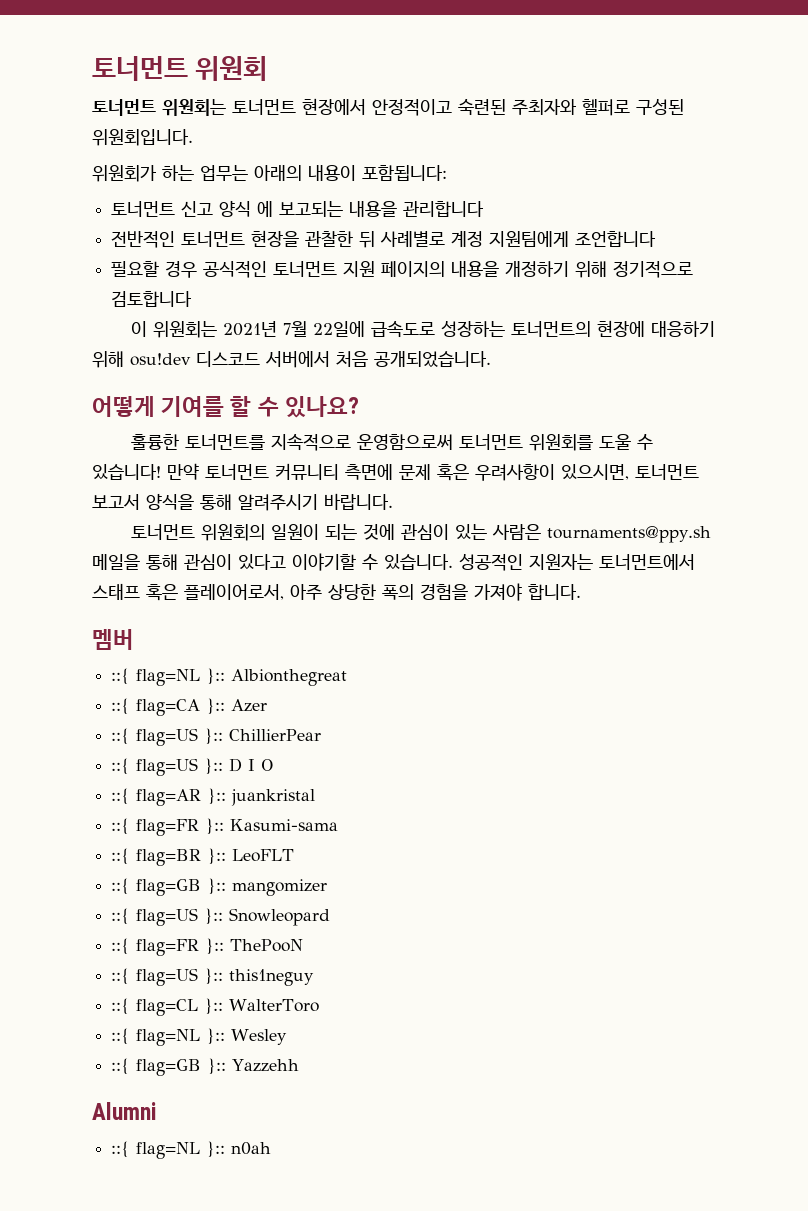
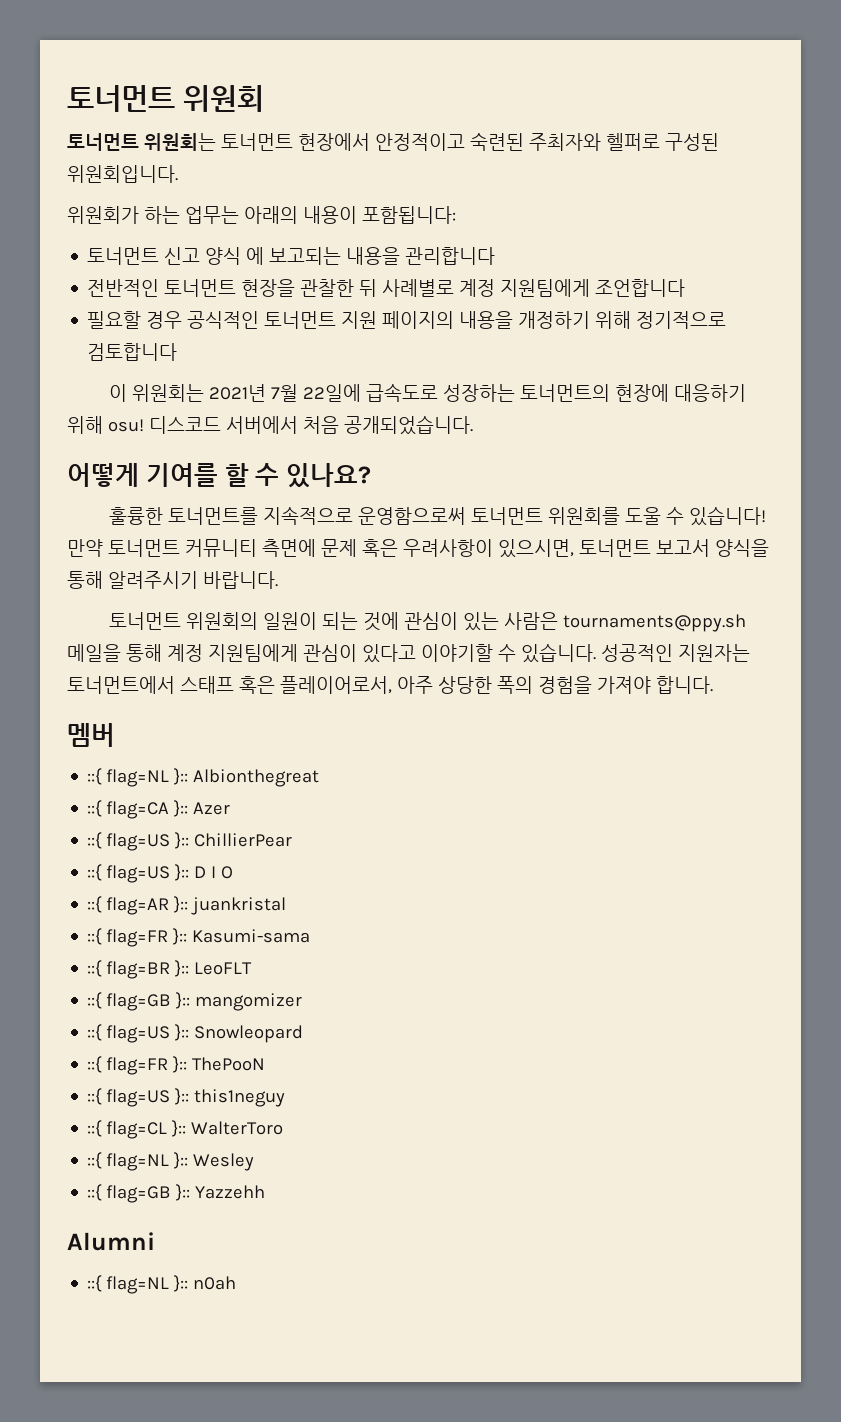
- 이 위원회는 2021년 7월 22일에 급속도로 성장하는 토너먼트의 현장에 대응하기 위해 osu!dev 디스코드 서버에서 처음 공개되었습니다.
+ 이 위원회는 2021년 7월 22일에 급속도로 성장하는 토너먼트의 현장에 대응하기 위해 osu! 디스코드 서버에서 처음 공개되었습니다.
- 토너먼트 위원회의 일원이 되는 것에 관심이 있는 사람은 tournaments@ppy.sh 메일을 통해 관심이 있다고 이야기할 수 있습니다.
+ 토너먼트 위원회의 일원이 되는 것에 관심이 있는 사람은 tournaments@ppy.sh 메일을 통해 계정 지원팀에게 관심이 있다고 이야기할 수 있습니다.

